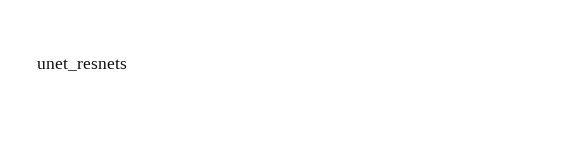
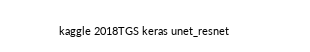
- unet_resnets
+ kaggle 2018TGS keras unet_resnet

